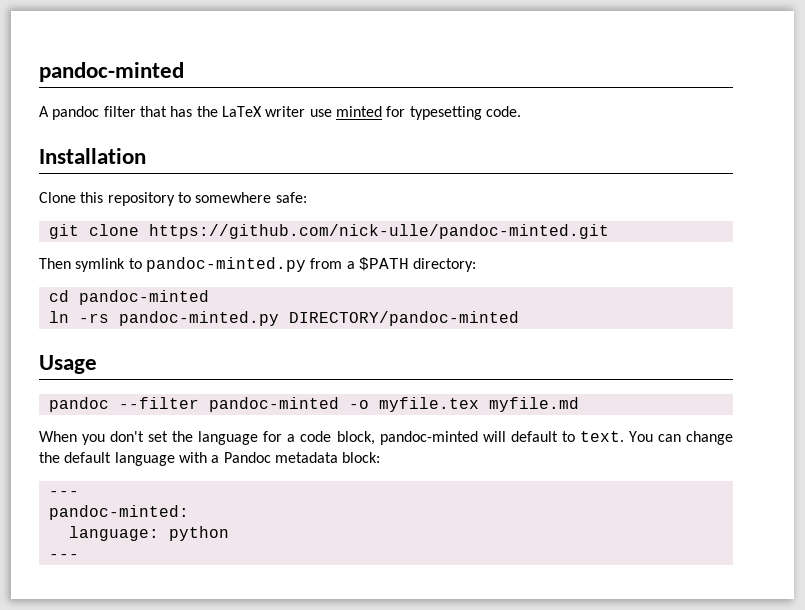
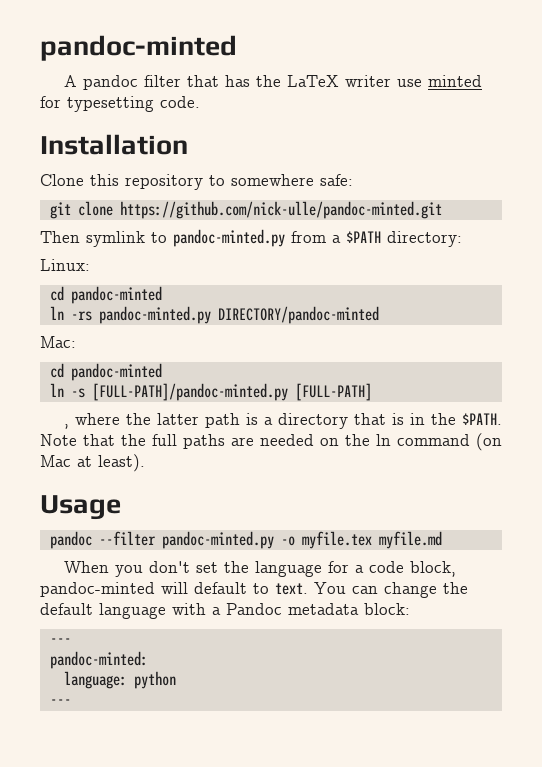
+ Linux:
+ Mac:
+ cd pandoc-minted
+ ln -s [FULL-PATH]/pandoc-minted.py [FULL-PATH]
+ , where the latter path is a directory that is in the $PATH. Note that the full paths are needed on the ln command (on Mac at least).
- pandoc --filter pandoc-minted -o myfile.tex myfile.md
+ pandoc --filter pandoc-minted.py -o myfile.tex myfile.md

